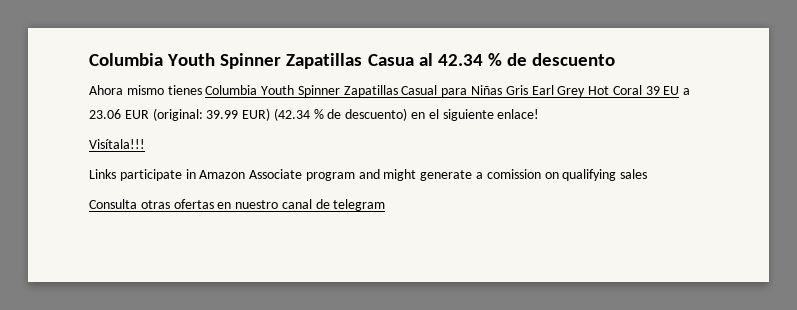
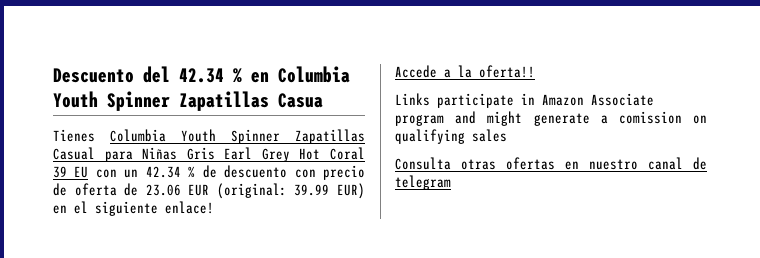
- Columbia Youth Spinner Zapatillas Casua al 42.34 % de descuento
- Ahora mismo tienes Columbia Youth Spinner Zapatillas Casual para Niñas Gris Earl Grey Hot Coral 39 EU a 23.06 EUR (original: 39.99 EUR) (42.34 % de descuento) en el siguiente enlace!
+ Descuento del 42.34 % en Columbia Youth Spinner Zapatillas Casua
+ Tienes Columbia Youth Spinner Zapatillas Casual para Niñas Gris Earl Grey Hot Coral 39 EU con un 42.34 % de descuento con precio de oferta de 23.06 EUR (original: 39.99 EUR) en el siguiente enlace!
- Visítala!!!
+ Accede a la oferta!!

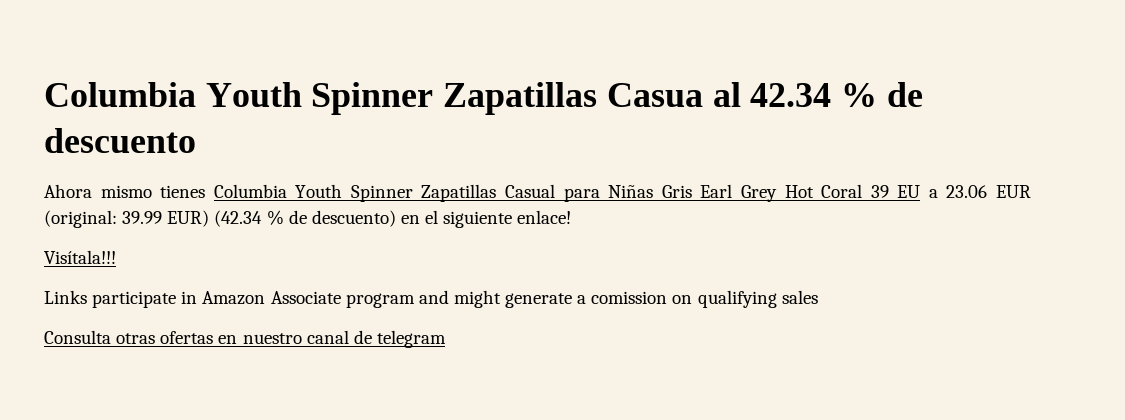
- Descuento del 42.34 % en Columbia Youth Spinner Zapatillas Casua
- Tienes Columbia Youth Spinner Zapatillas Casual para Niñas Gris Earl Grey Hot Coral 39 EU con un 42.34 % de descuento con precio de oferta de 23.06 EUR (original: 39.99 EUR) en el siguiente enlace!
+ Columbia Youth Spinner Zapatillas Casua al 42.34 % de descuento
+ Ahora mismo tienes Columbia Youth Spinner Zapatillas Casual para Niñas Gris Earl Grey Hot Coral 39 EU a 23.06 EUR (original: 39.99 EUR) (42.34 % de descuento) en el siguiente enlace!
- Accede a la oferta!!
+ Visítala!!!

